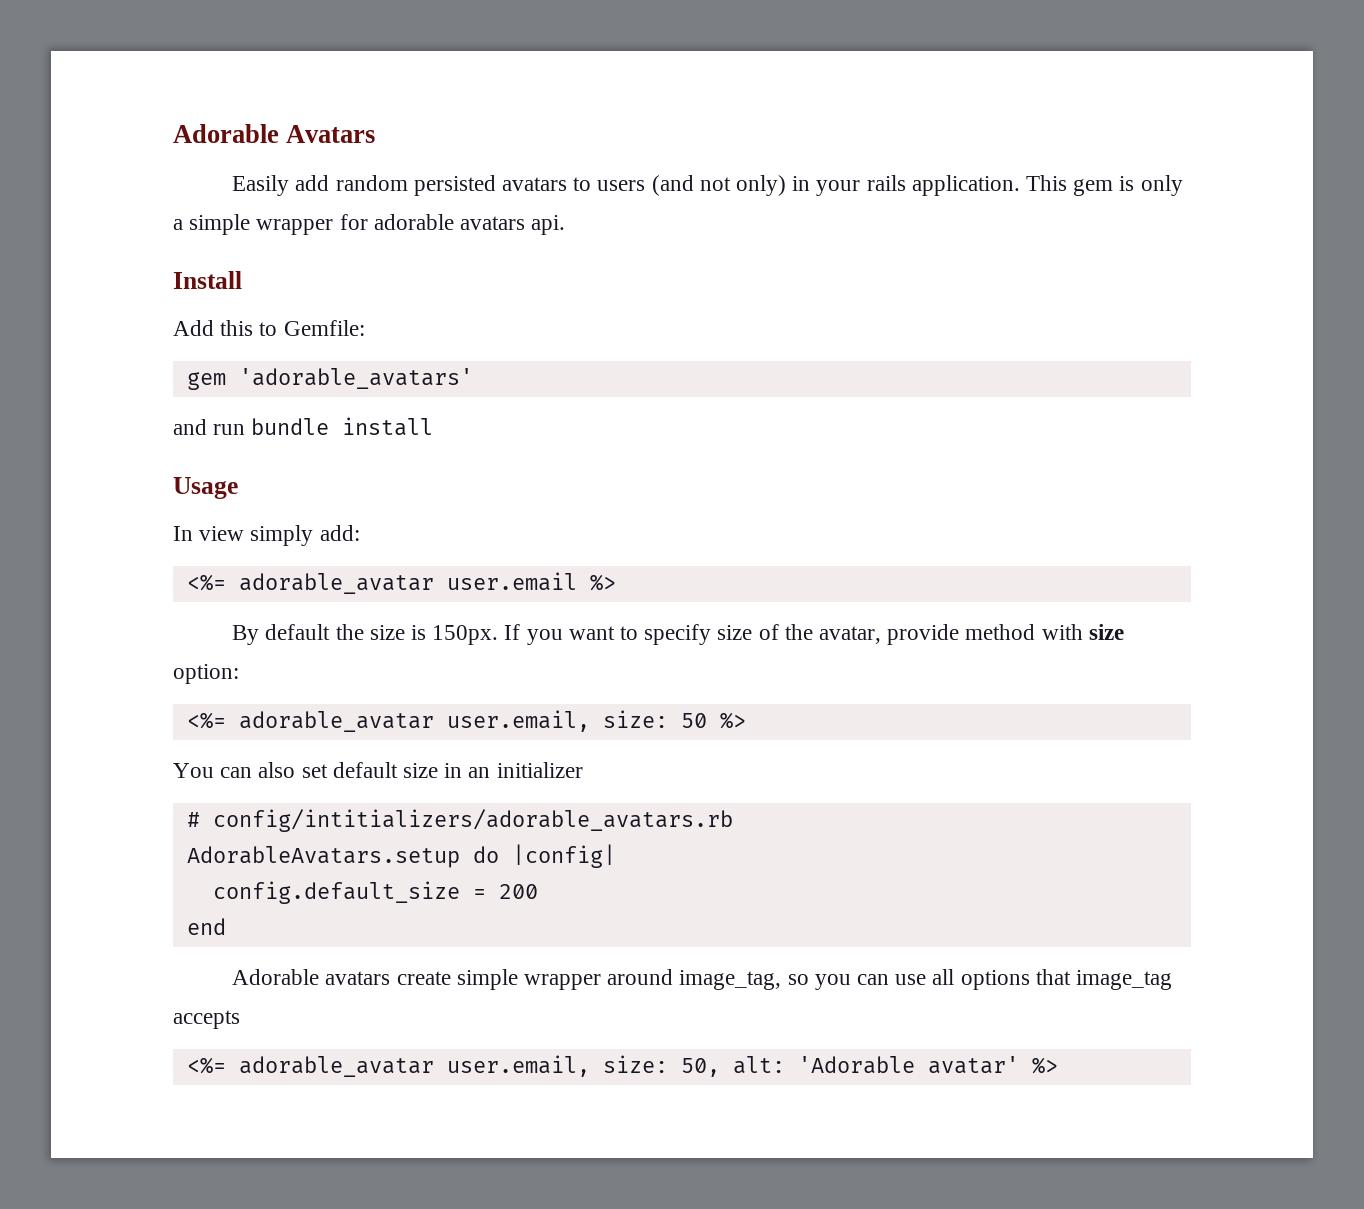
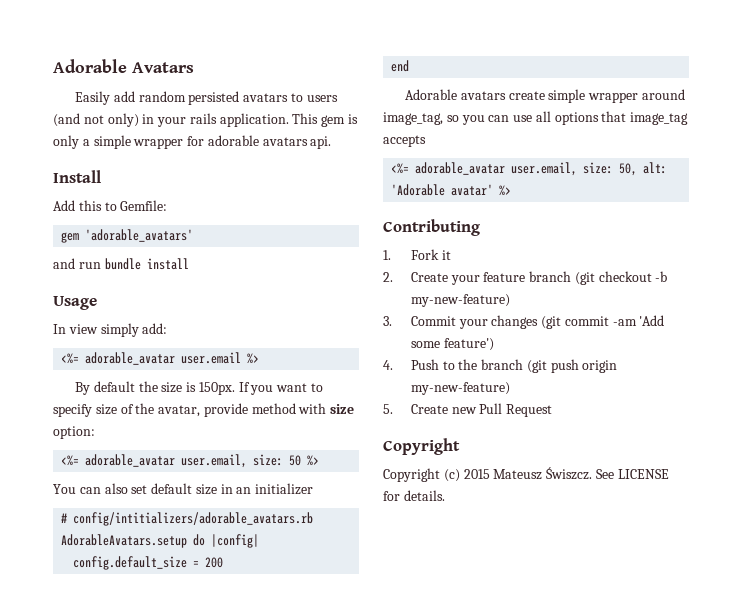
+ Contributing
+ 1. Fork it
+ 2. Create your feature branch (git checkout -b my-new-feature)
+ 3. Commit your changes (git commit -am 'Add some feature')
+ 4. Push to the branch (git push origin my-new-feature)
+ 5. Create new Pull Request
+ Copyright
+ Copyright (c) 2015 Mateusz Świszcz. See LICENSE for details.

